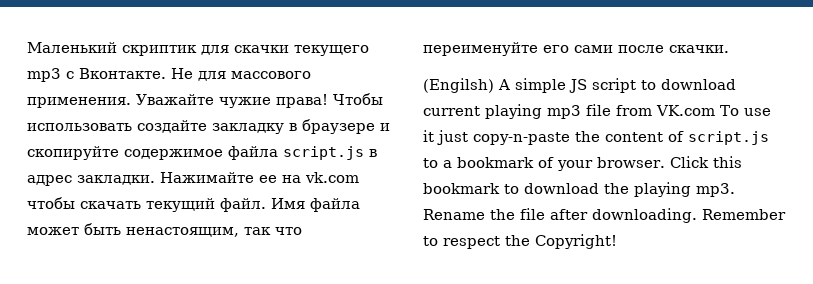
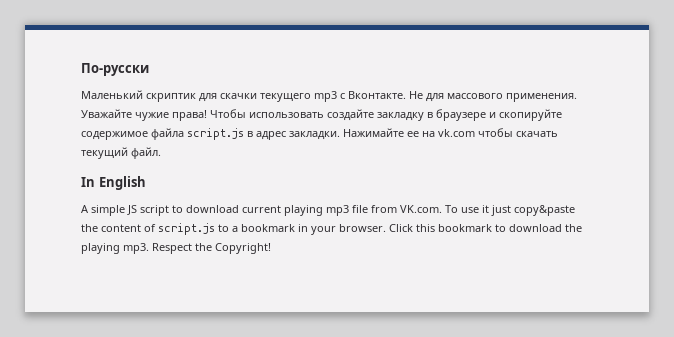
+ По-русски
- Нажимайте ее на vk.com чтобы скачать текущий файл. Имя файла может быть ненастоящим, так что переименуйте его сами после скачки.
- (Engilsh) A simple JS script to download current playing mp3 file from VK.com To use it just copy-n-paste the content of script.js to a bookmark of your browser.
+ Нажимайте ее на vk.com чтобы скачать текущий файл.
+ In English
+ A simple JS script to download current playing mp3 file from VK.com. To use it just copy&paste the content of script.js to a bookmark in your browser.
- Rename the file after downloading. Remember to respect the Copyright!
+ Respect the Copyright!

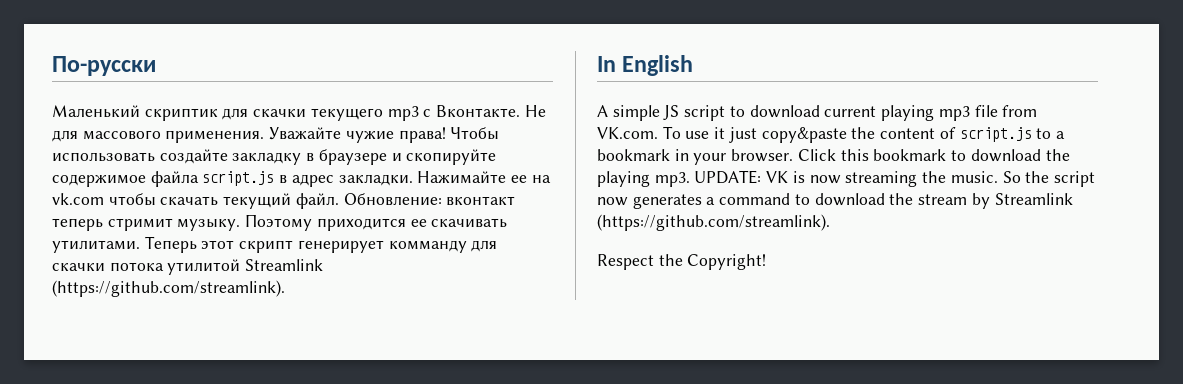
+ Обновление: вконтакт теперь стримит музыку. Поэтому приходится ее скачивать утилитами. Теперь этот скрипт генерирует комманду для скачки потока утилитой Streamlink (https://github.com/streamlink).
- Click this bookmark to download the playing mp3. Respect the Copyright!
+ Click this bookmark to download the playing mp3. UPDATE: VK is now streaming the music. So the script now generates a command to download the stream by Streamlink (https://github.com/streamlink).
+ Respect the Copyright!

